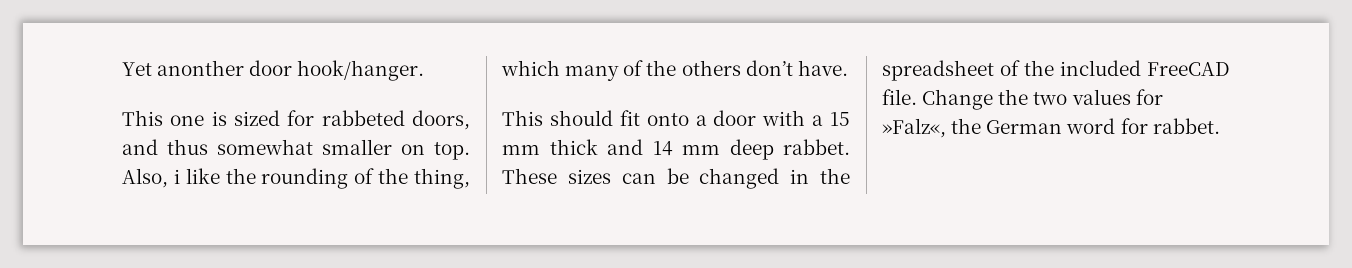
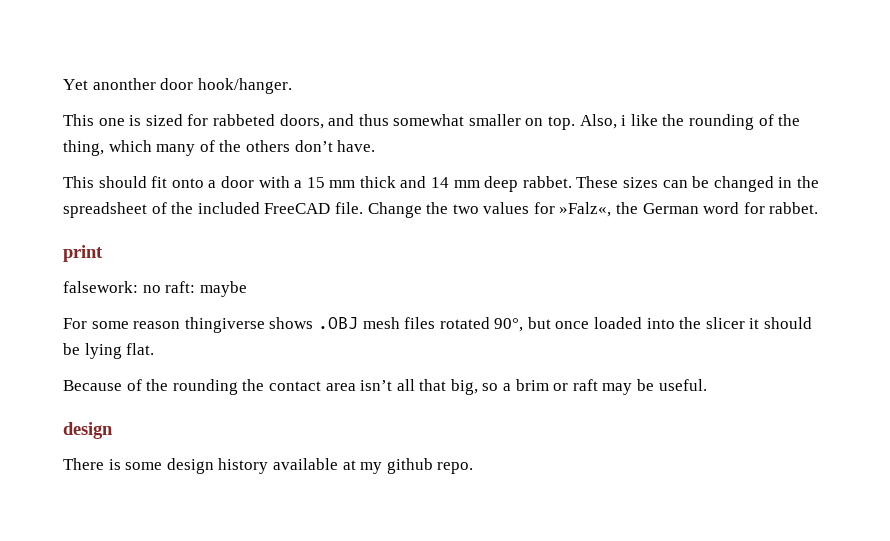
+ print
+ falsework: no raft: maybe
+ For some reason thingiverse shows .OBJ mesh files rotated 90°, but once loaded into the slicer it should be lying flat.
+ Because of the rounding the contact area isn’t all that big, so a brim or raft may be useful.
+ design
+ There is some design history available at my github repo.

